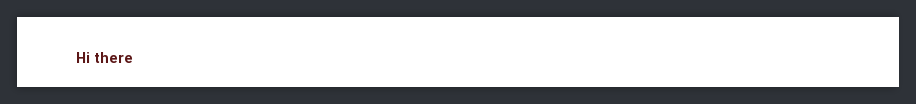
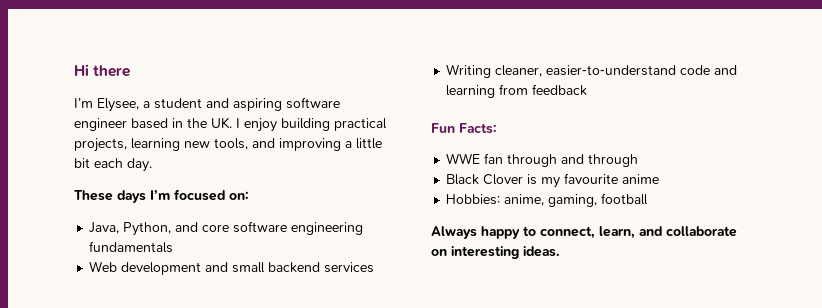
+ I’m Elysee, a student and aspiring software engineer based in the UK. I enjoy building practical projects, learning new tools, and improving a little bit each day.
+ These days I’m focused on:
+ Java, Python, and core software engineering fundamentals
+ Web development and small backend services
+ Writing cleaner, easier‑to‑understand code and learning from feedback
+ Fun Facts:
+ WWE fan through and through
+ Black Clover is my favourite anime
+ Hobbies: anime, gaming, football
+ Always happy to connect, learn, and collaborate on interesting ideas.

